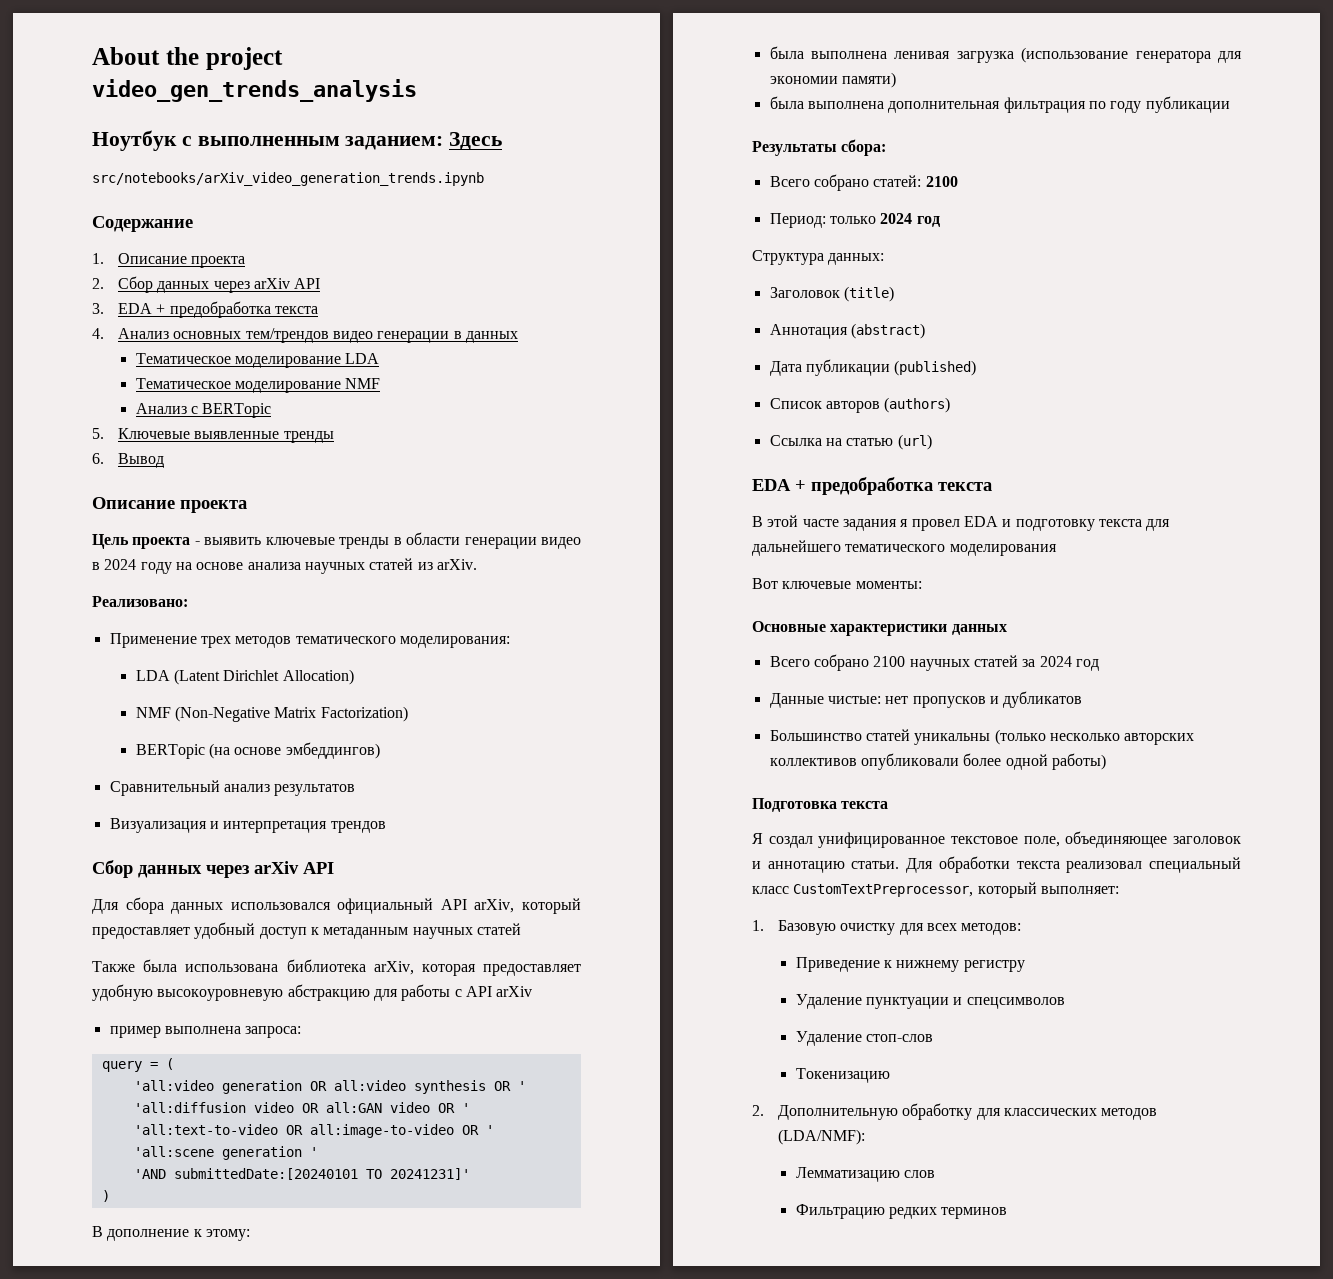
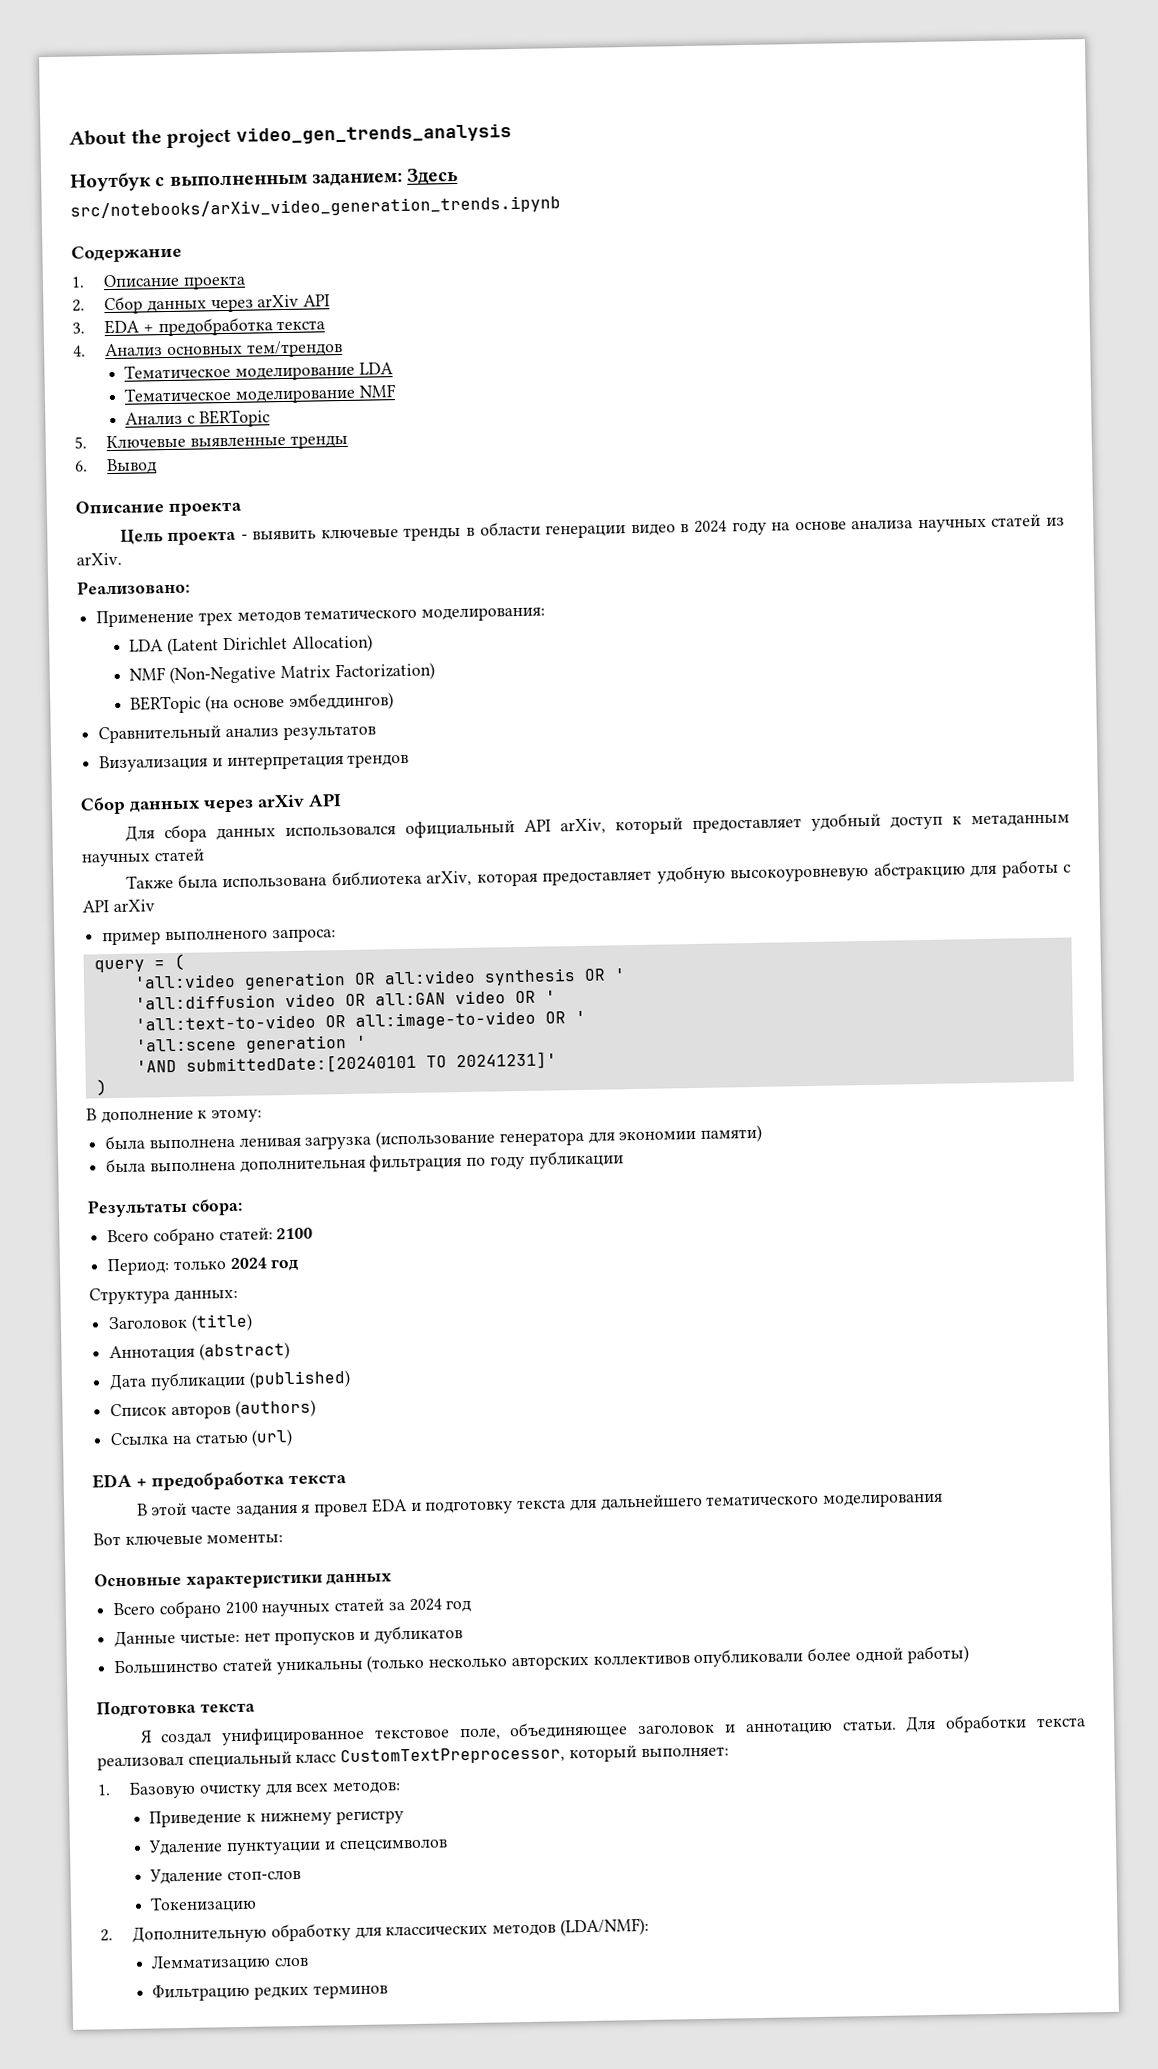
- 4. Анализ основных тем/трендов видео генерации в данных
+ 4. Анализ основных тем/трендов
- пример выполнена запроса:
+ пример выполненого запроса:

